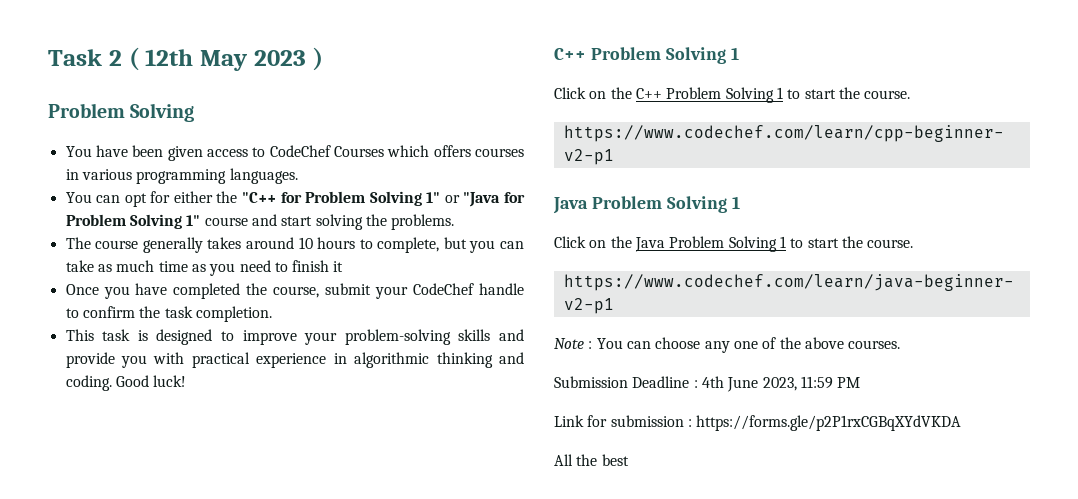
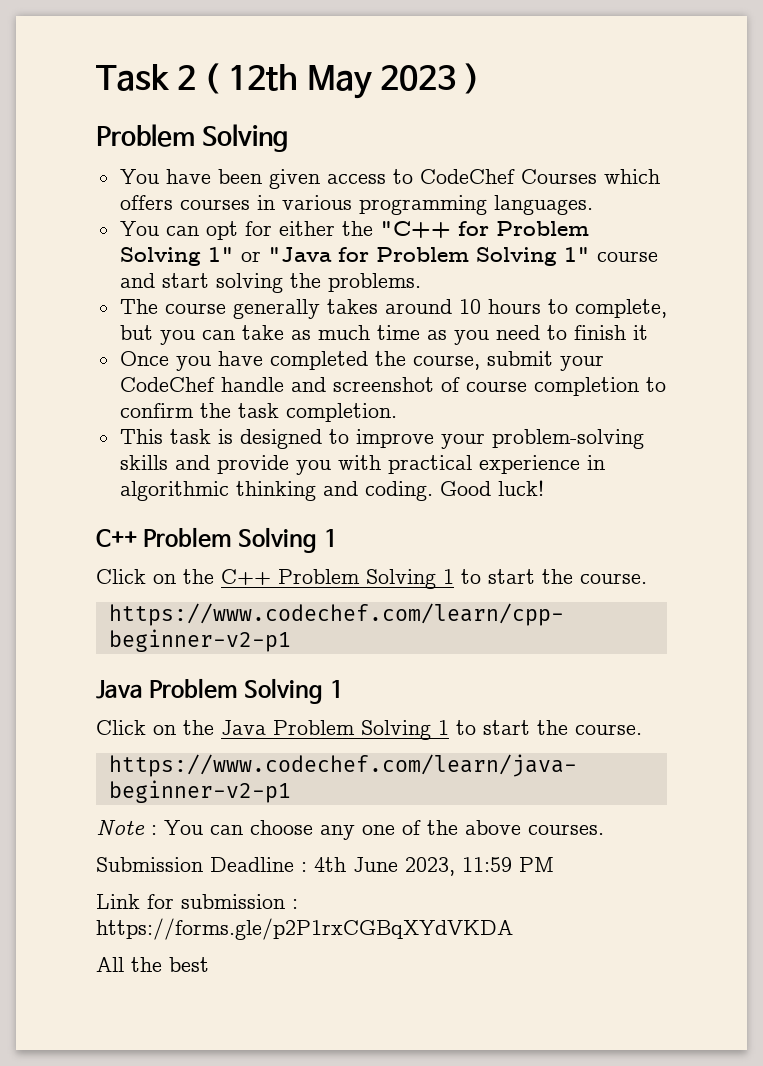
- Once you have completed the course, submit your CodeChef handle to confirm the task completion.
+ Once you have completed the course, submit your CodeChef handle and screenshot of course completion to confirm the task completion.

